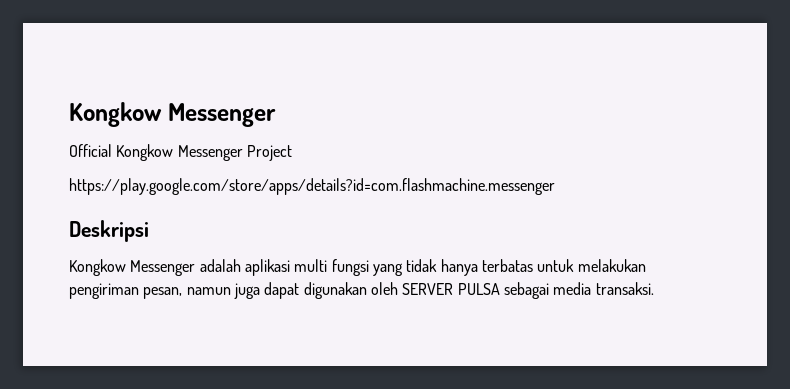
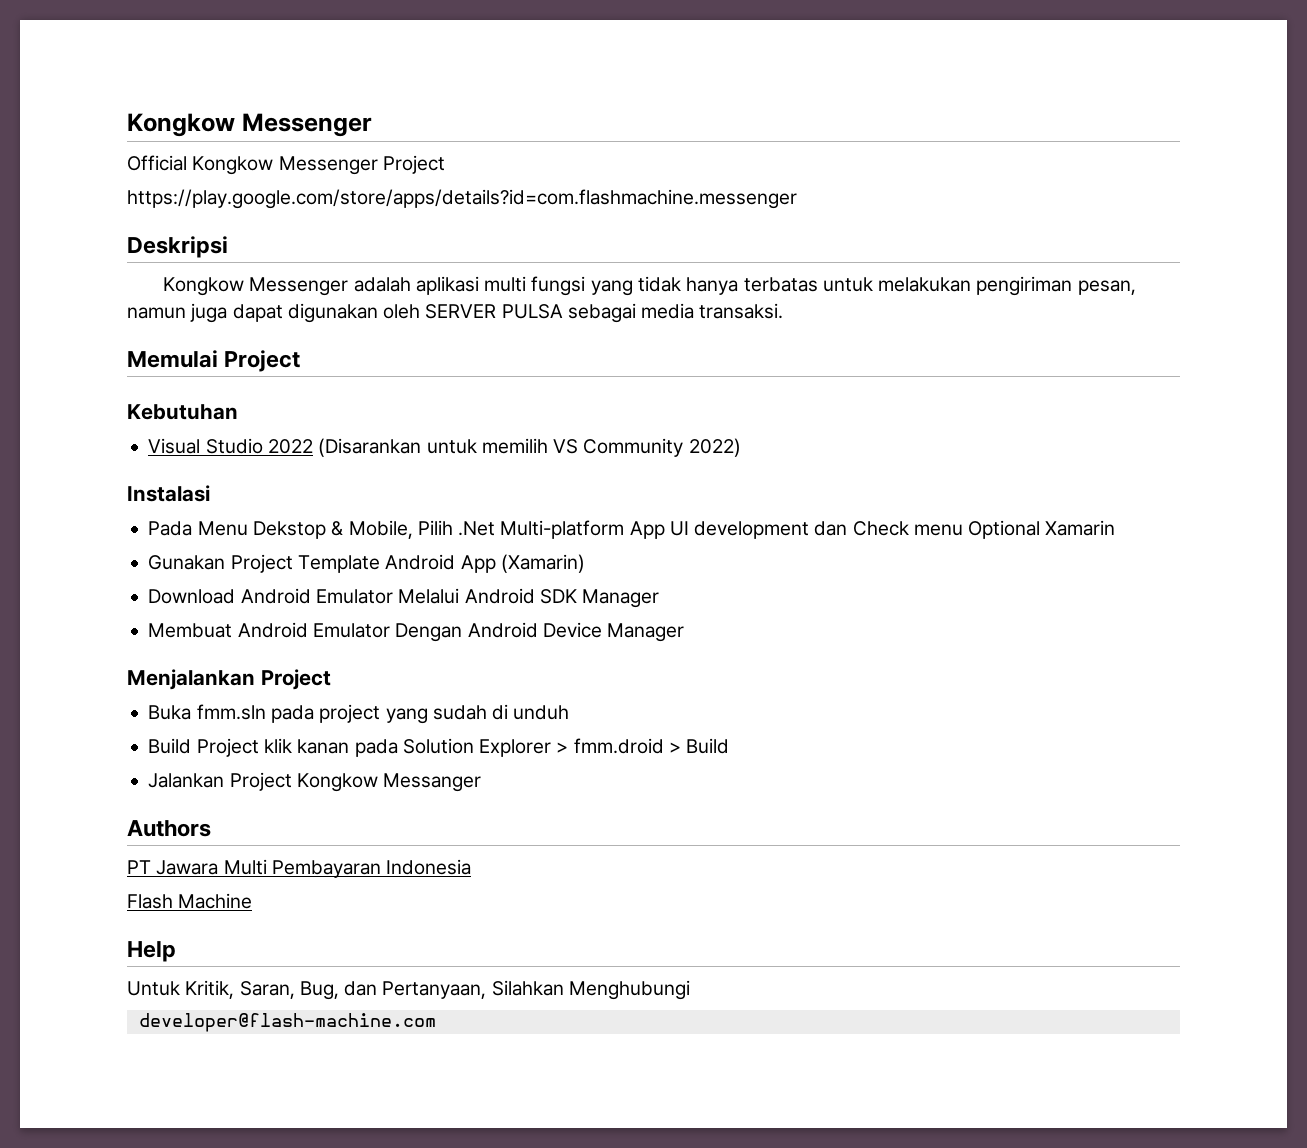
+ Memulai Project
+ Kebutuhan
+ Visual Studio 2022 (Disarankan untuk memilih VS Community 2022)
+ Instalasi
+ Pada Menu Dekstop & Mobile, Pilih .Net Multi-platform App UI development dan Check menu Optional Xamarin
+ Gunakan Project Template Android App (Xamarin)
+ Download Android Emulator Melalui Android SDK Manager
+ Membuat Android Emulator Dengan Android Device Manager
+ Menjalankan Project
+ Buka fmm.sln pada project yang sudah di unduh
+ Build Project klik kanan pada Solution Explorer > fmm.droid > Build
+ Jalankan Project Kongkow Messanger
+ Authors
+ PT Jawara Multi Pembayaran Indonesia
+ Flash Machine
+ Help
+ Untuk Kritik, Saran, Bug, dan Pertanyaan, Silahkan Menghubungi
+ developer@flash-machine.com

